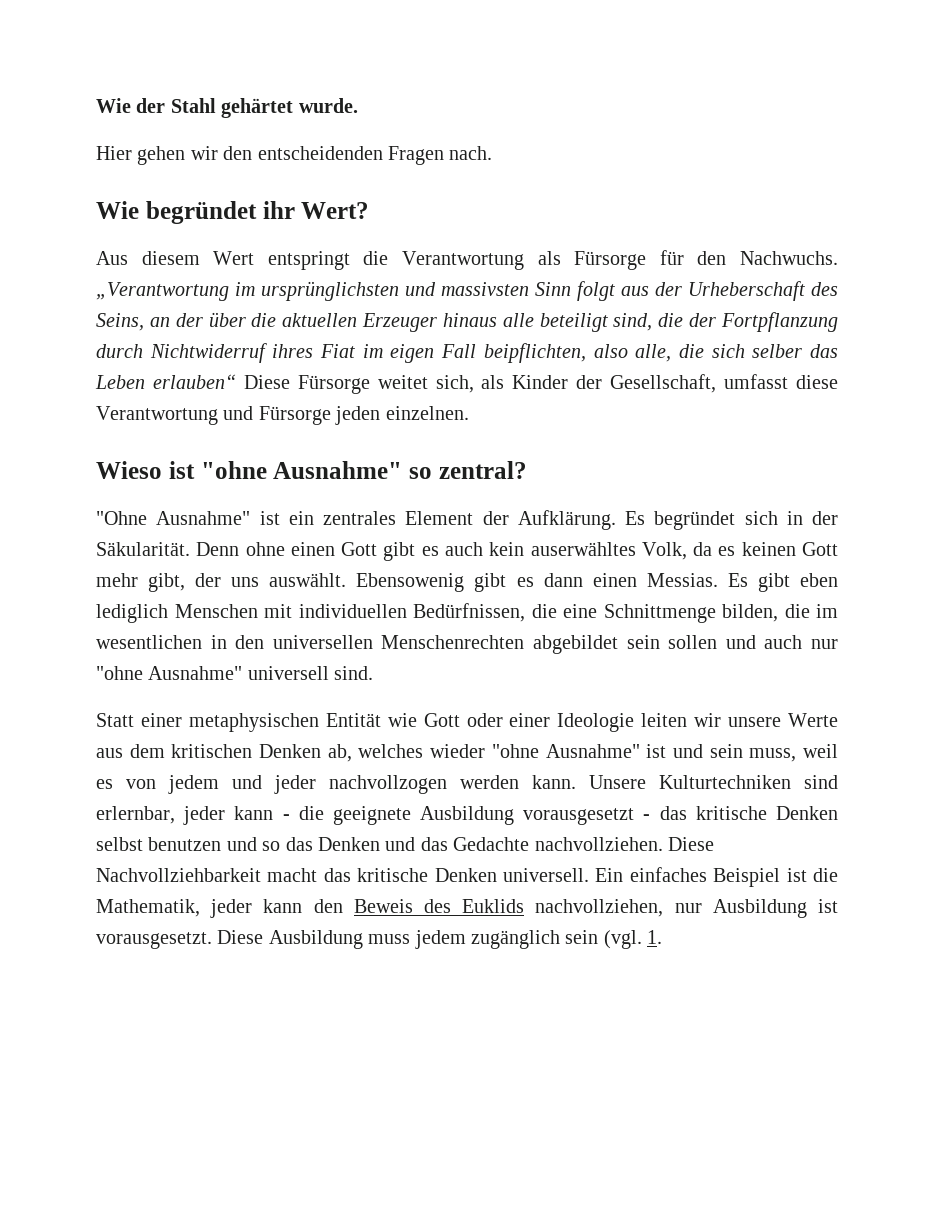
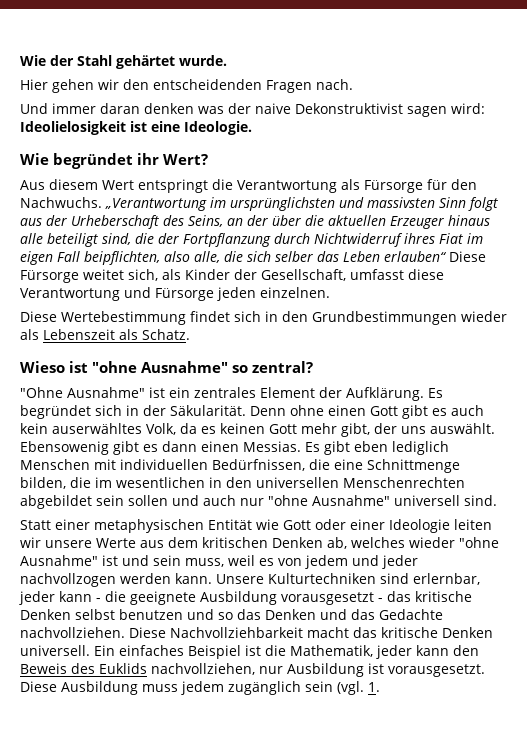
+ Und immer daran denken was der naive Dekonstruktivist sagen wird: Ideolielosigkeit ist eine Ideologie.
+ Diese Wertebestimmung findet sich in den Grundbestimmungen wieder als Lebenszeit als Schatz.

